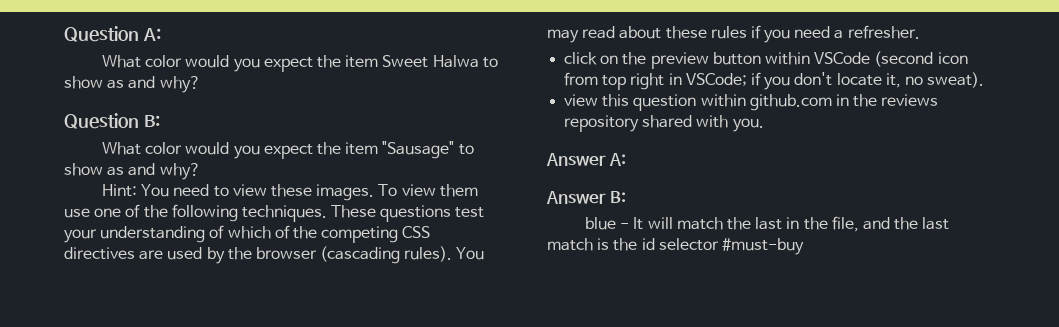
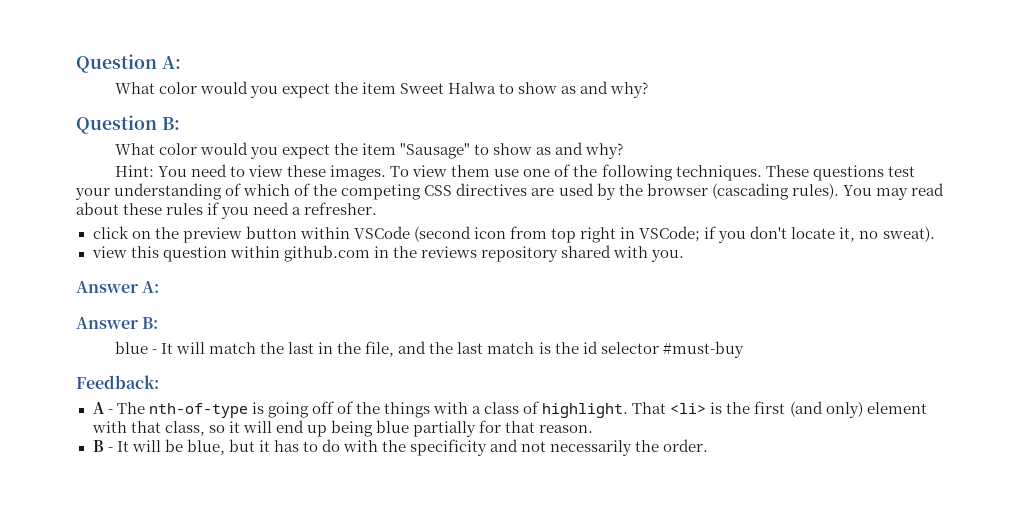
+ Feedback:
+ A - The nth-of-type is going off of the things with a class of highlight. That <li> is the first (and only) element with that class, so it will end up being blue partially for that reason.
+ B - It will be blue, but it has to do with the specificity and not necessarily the order.

